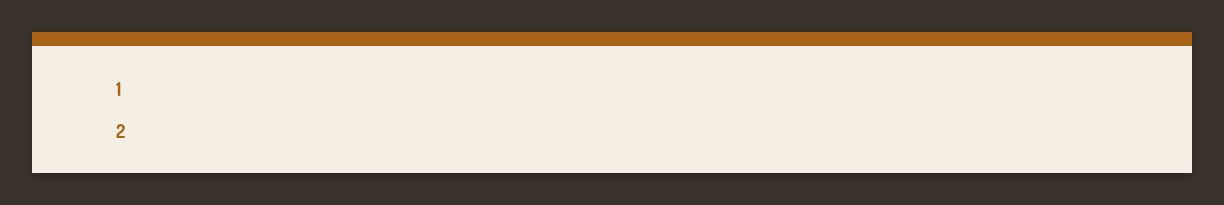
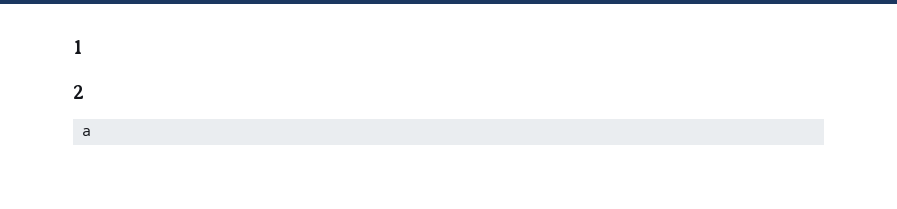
+ a

